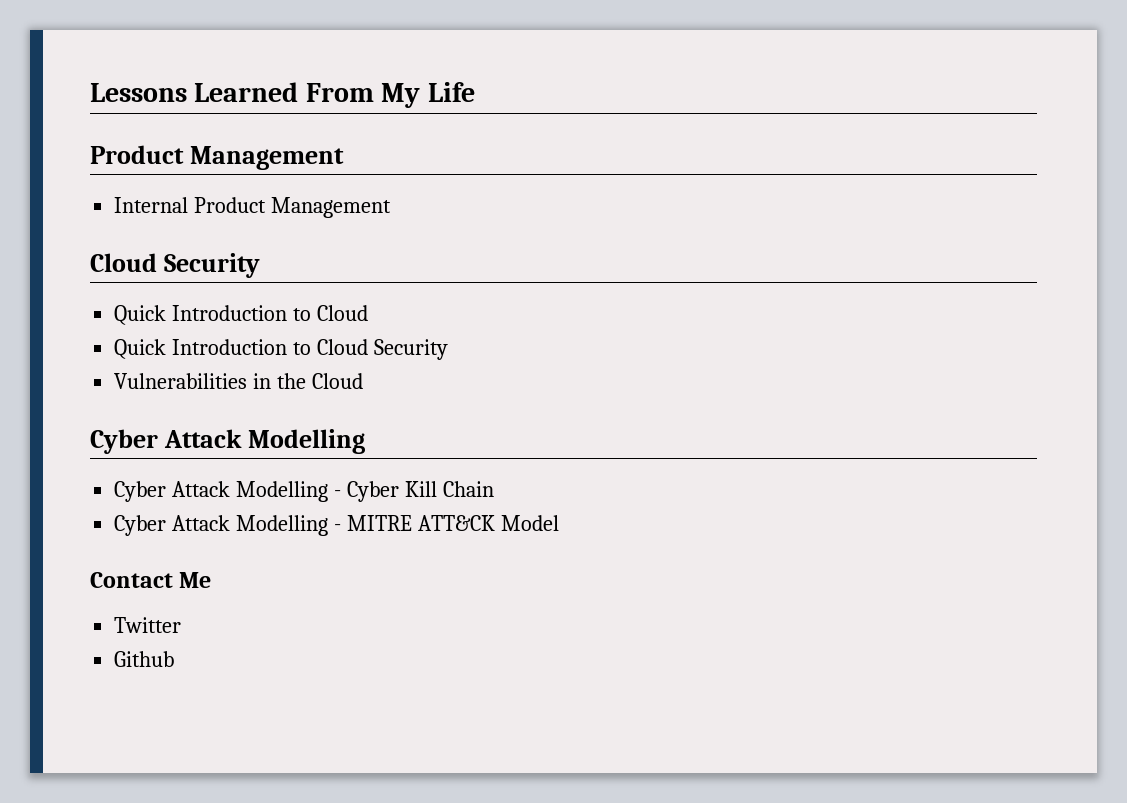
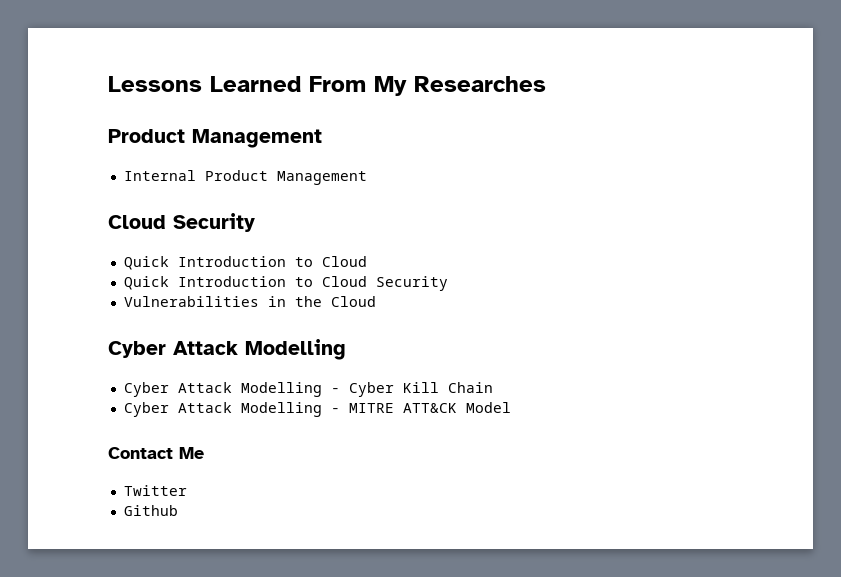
- Lessons Learned From My Life
+ Lessons Learned From My Researches

